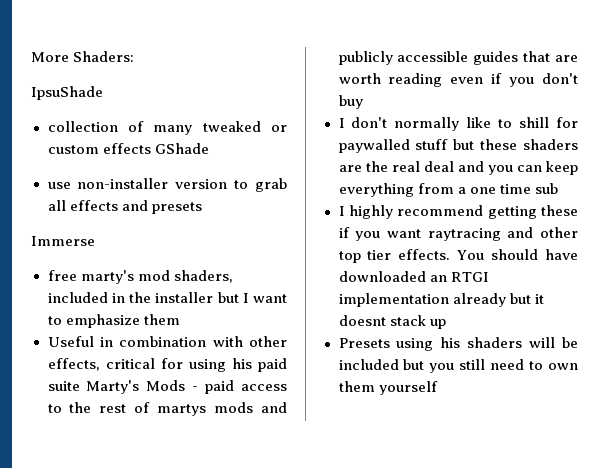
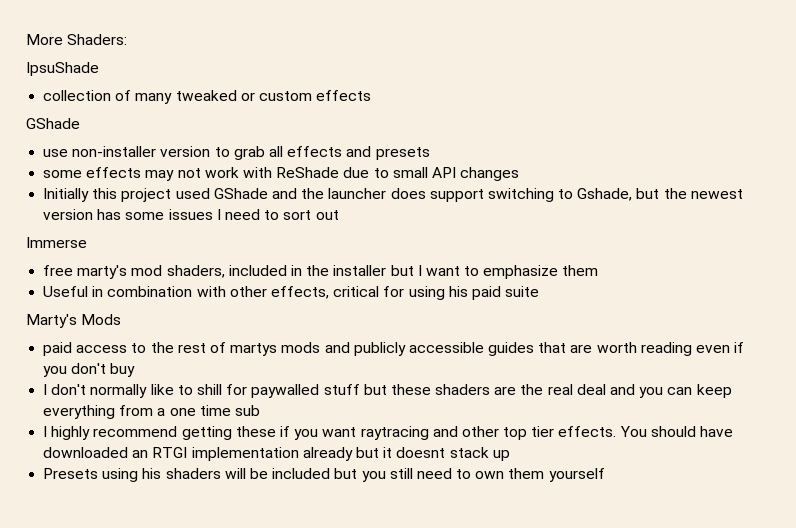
- collection of many tweaked or custom effects GShade
+ collection of many tweaked or custom effects
+ GShade
+ some effects may not work with ReShade due to small API changes
+ Initially this project used GShade and the launcher does support switching to Gshade, but the newest version has some issues I need to sort out
- Useful in combination with other effects, critical for using his paid suite Marty's Mods - paid access to the rest of martys mods and publicly accessible guides that are worth reading even if you don't buy
+ Useful in combination with other effects, critical for using his paid suite
+ Marty's Mods
+ paid access to the rest of martys mods and publicly accessible guides that are worth reading even if you don't buy

